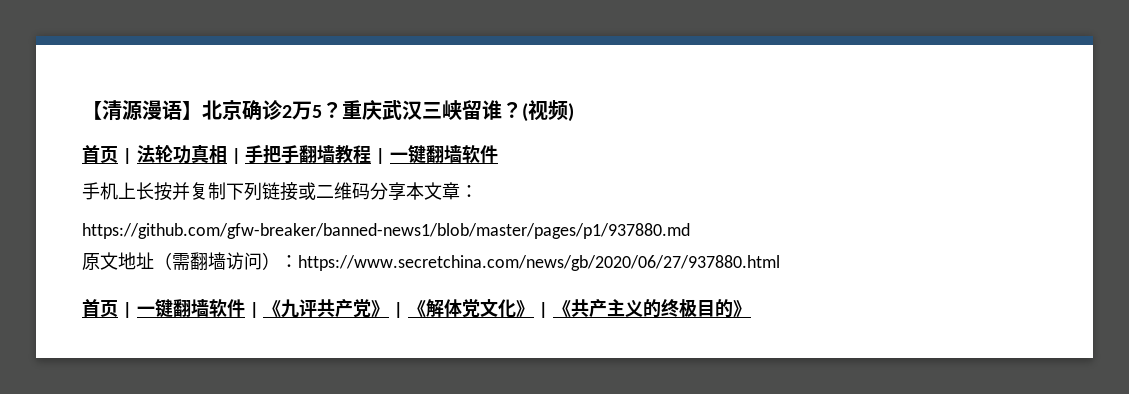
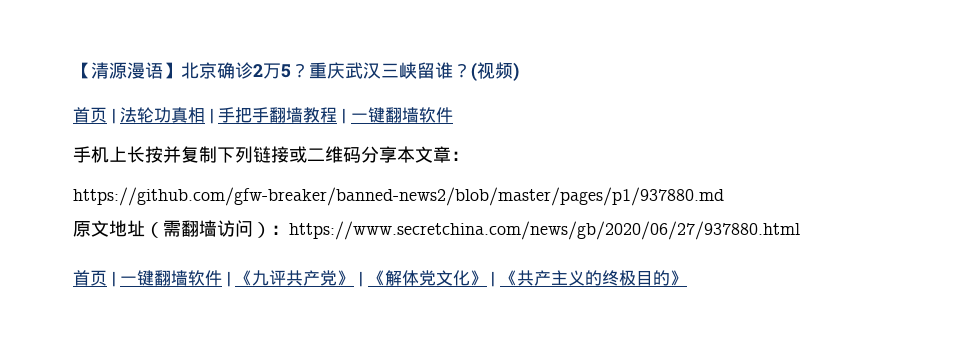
- https://github.com/gfw-breaker/banned-news1/blob/master/pages/p1/937880.md
+ https://github.com/gfw-breaker/banned-news2/blob/master/pages/p1/937880.md

